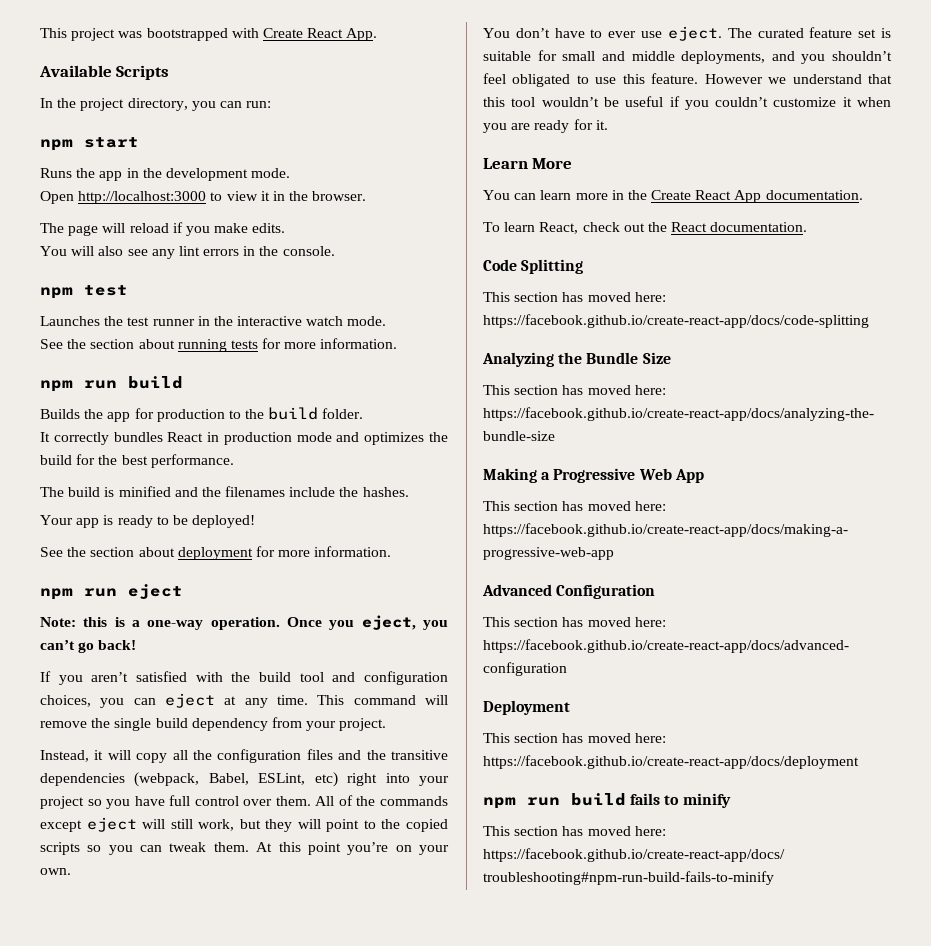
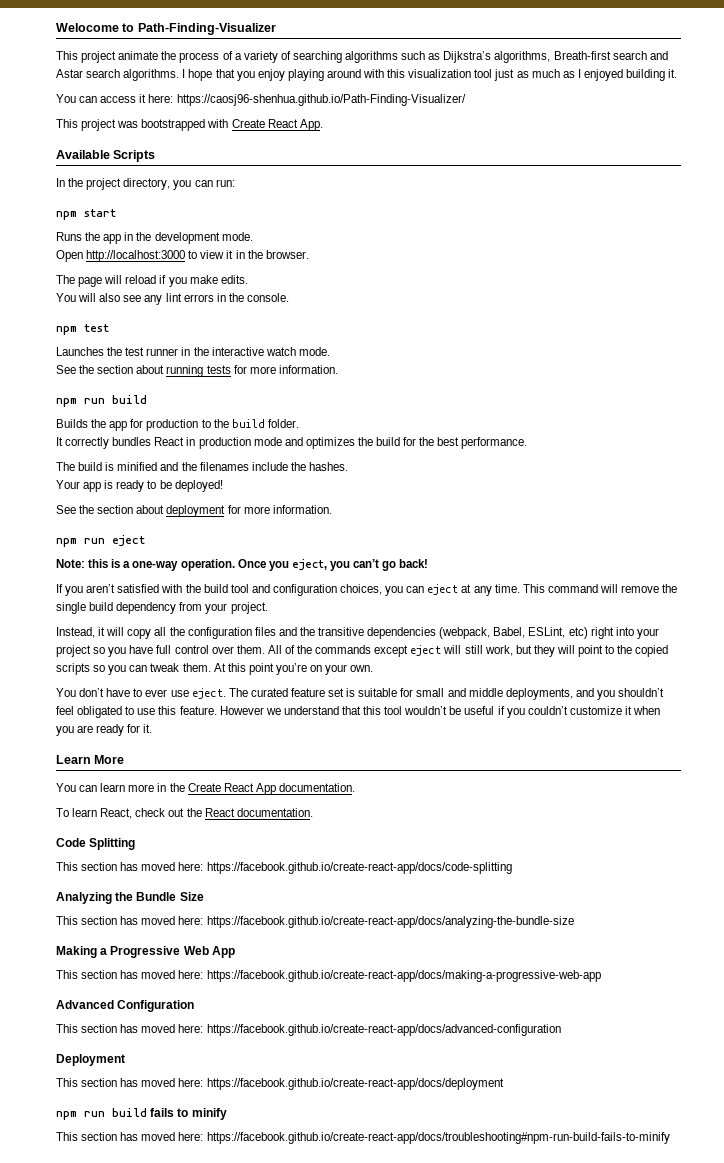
+ Welocome to Path-Finding-Visualizer
+ This project animate the process of a variety of searching algorithms such as Dijkstra’s algorithms, Breath-first search and Astar search algorithms. I hope that you enjoy playing around with this visualization tool just as much as I enjoyed building it.
+ You can access it here: https://caosj96-shenhua.github.io/Path-Finding-Visualizer/

